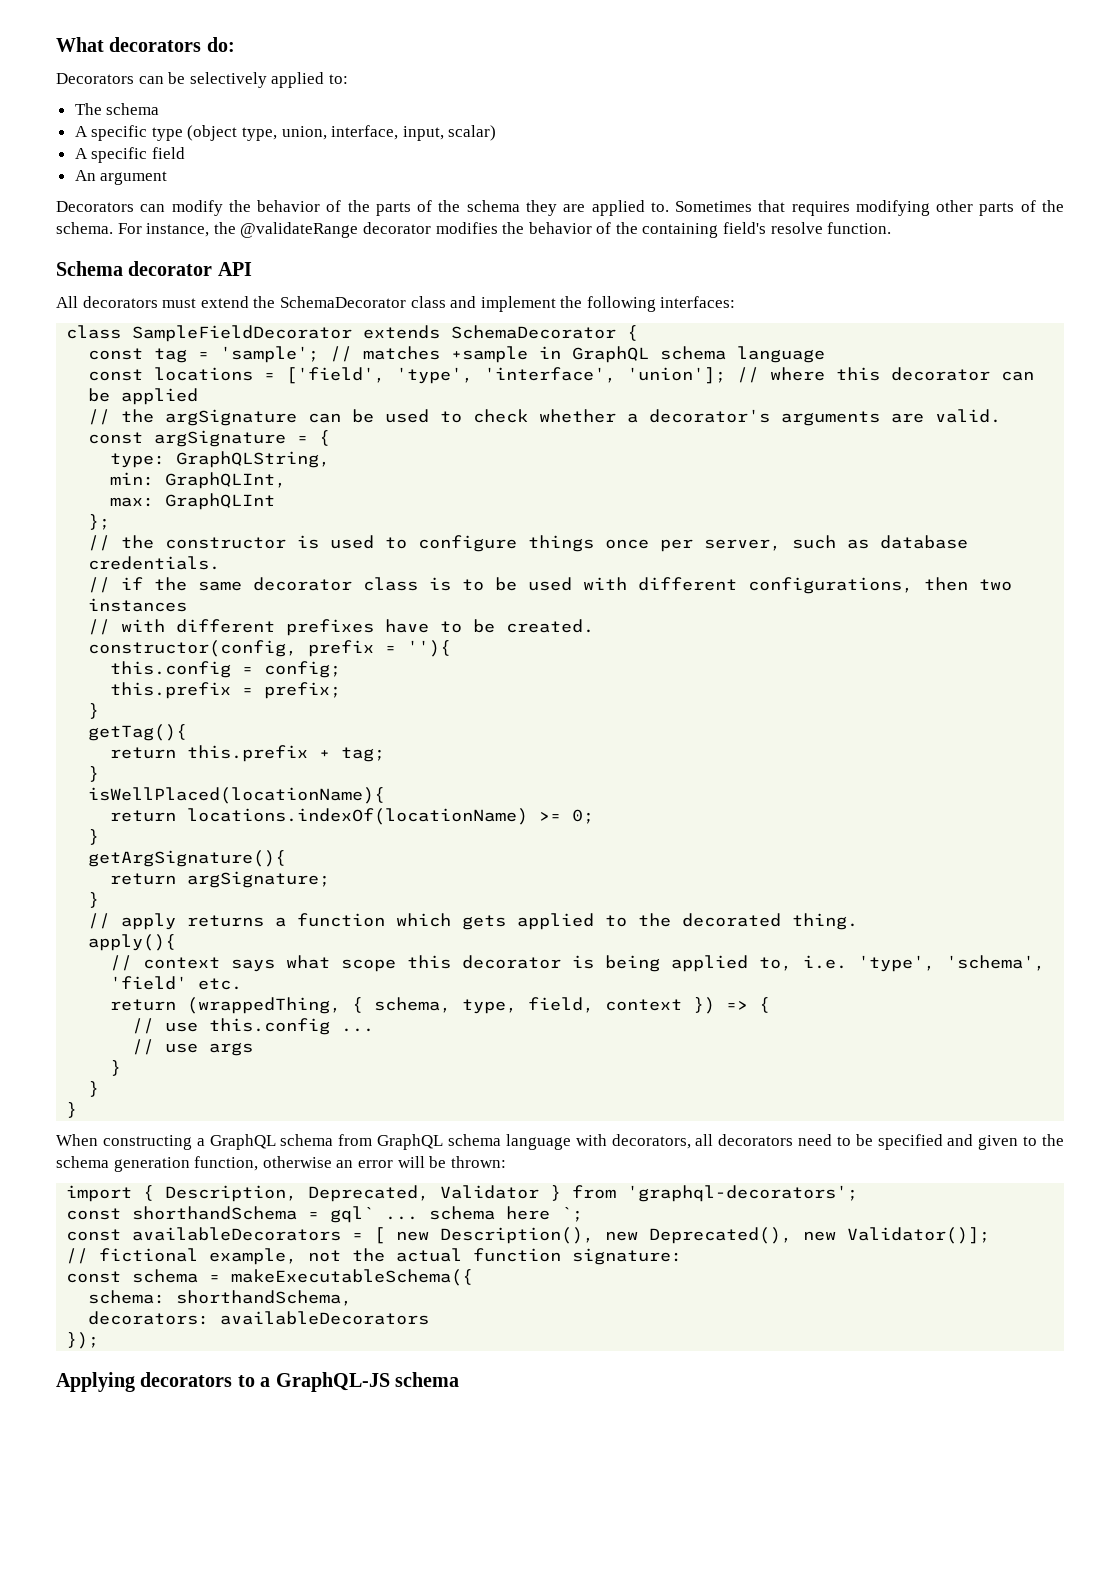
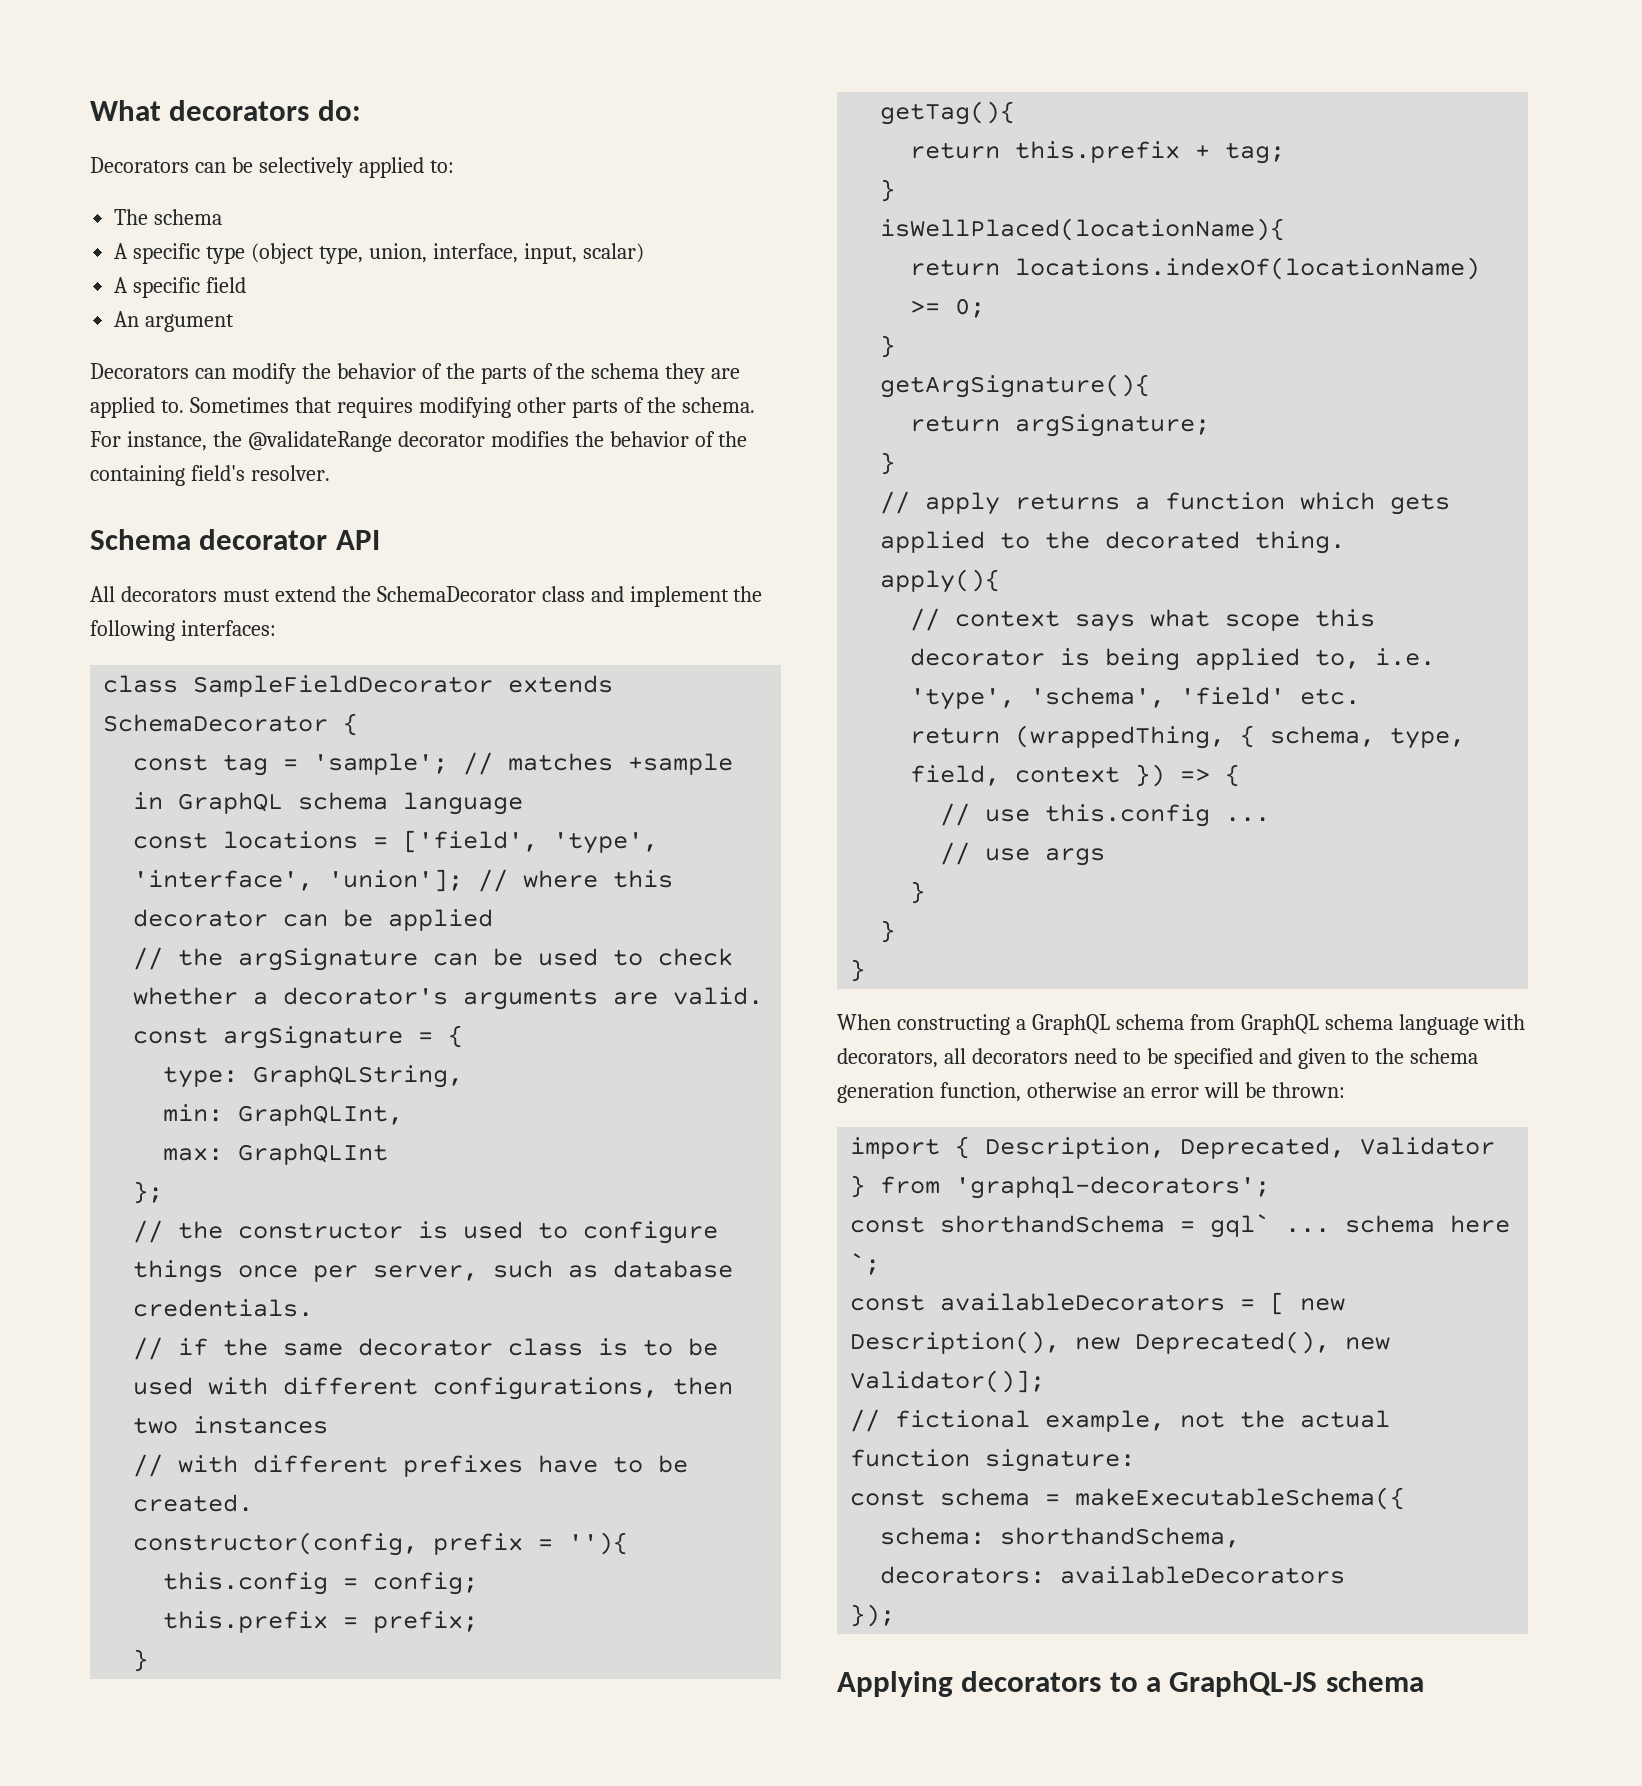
- For instance, the @validateRange decorator modifies the behavior of the containing field's resolve function.
+ For instance, the @validateRange decorator modifies the behavior of the containing field's resolver.

